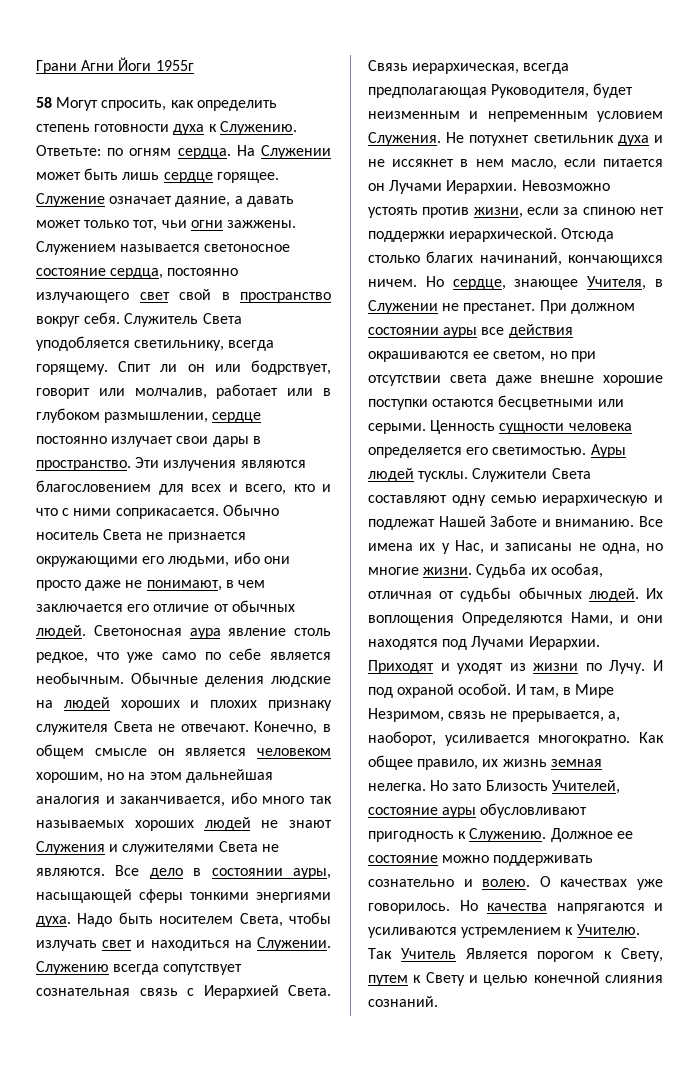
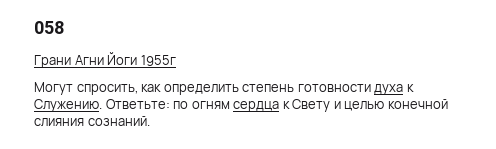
+ 058
- 58 Могут спросить, как определить степень готовности духа к Служению.
+ Могут спросить, как определить степень готовности духа к Служению.
- Ответьте: по огням сердца. На Служении может быть лишь сердце горящее. Служение означает даяние, а давать может только тот, чьи огни зажжены. Служением называется светоносное состояние сердца, постоянно излучающего свет свой в пространство вокруг себя. Служитель Света уподобляется светильнику, всегда горящему. Спит ли он или бодрствует, говорит или молчалив, работает или в глубоком размышлении, сердце постоянно излучает свои дары в пространство. Эти излучения являются благословением для всех и всего, кто и что с ними соприкасается. Обычно носитель Света не признается окружающими его людьми, ибо они просто даже не понимают, в чем заключается его отличие от обычных людей. Светоносная аура явление столь редкое, что уже само по себе является необычным. Обычные деления людские на людей хороших и плохих признаку служителя Света не отвечают. Конечно, в общем смысле он является человеком хорошим, но на этом дальнейшая аналогия и заканчивается, ибо много так называемых хороших людей не знают Служения и служителями Света не являются. Все дело в состоянии ауры, насыщающей сферы тонкими энергиями духа. Надо быть носителем Света, чтобы излучать свет и находиться на Служении. Служению всегда сопутствует сознательная связь с Иерархией Света. Связь иерархическая, всегда предполагающая Руководителя, будет неизменным и непременным условием Служения. Не потухнет светильник духа и не иссякнет в нем масло, если питается он Лучами Иерархии. Невозможно устоять против жизни, если за спиною нет поддержки иерархической. Отсюда столько благих начинаний, кончающихся ничем. Но сердце, знающее Учителя, в Служении не престанет. При должном состоянии ауры все действия окрашиваются ее светом, но при отсутствии света даже внешне хорошие поступки остаются бесцветными или серыми. Ценность сущности человека определяется его светимостью. Ауры людей тусклы. Служители Света составляют одну семью иерархическую и подлежат Нашей Заботе и вниманию. Все имена их у Нас, и записаны не одна, но многие жизни. Судьба их особая, отличная от судьбы обычных людей. Их воплощения Определяются Нами, и они находятся под Лучами Иерархии. Приходят и уходят из жизни по Лучу. И под охраной особой. И там, в Мире Незримом, связь не прерывается, а, наоборот, усиливается многократно. Как общее правило, их жизнь земная нелегка. Но зато Близость Учителей, состояние ауры обусловливают пригодность к Служению. Должное ее состояние можно поддерживать сознательно и волею. О качествах уже говорилось. Но качества напрягаются и усиливаются устремлением к Учителю. Так Учитель Является порогом к Свету, путем к Свету и целью конечной слияния сознаний.
+ Ответьте: по огням сердца к Свету и целью конечной слияния сознаний.

